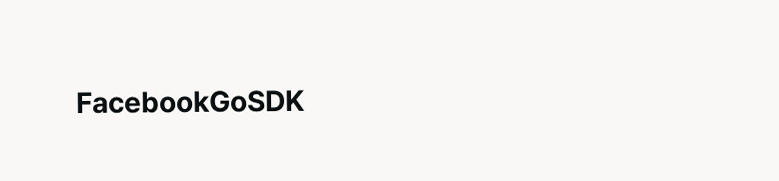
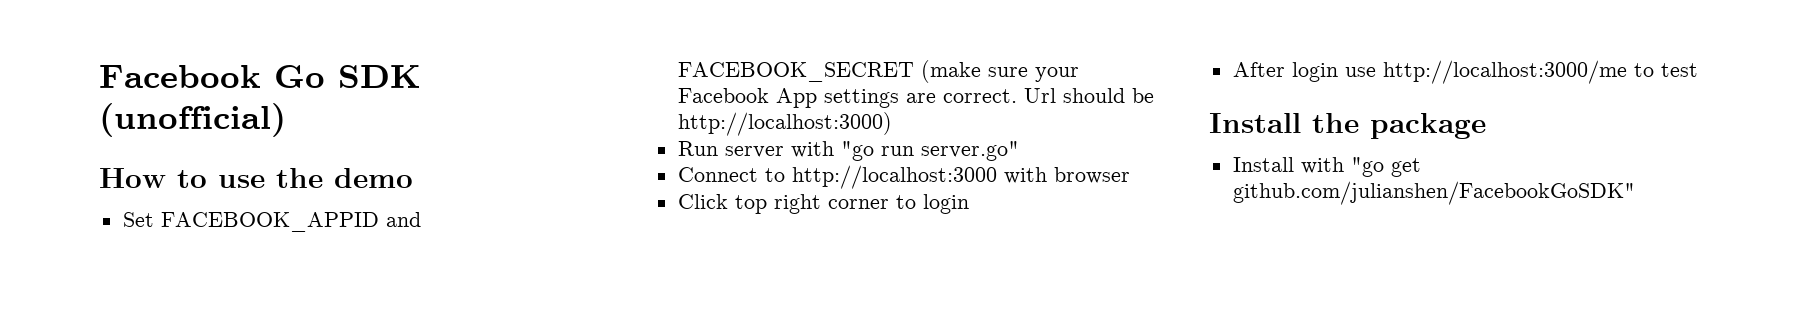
- FacebookGoSDK
+ Facebook Go SDK (unofficial)
+ How to use the demo
+ Set FACEBOOK_APPID and FACEBOOK_SECRET (make sure your Facebook App settings are correct. Url should be http://localhost:3000)
+ Run server with "go run server.go"
+ Connect to http://localhost:3000 with browser
+ Click top right corner to login
+ After login use http://localhost:3000/me to test
+ Install the package
+ Install with "go get github.com/julianshen/FacebookGoSDK"

